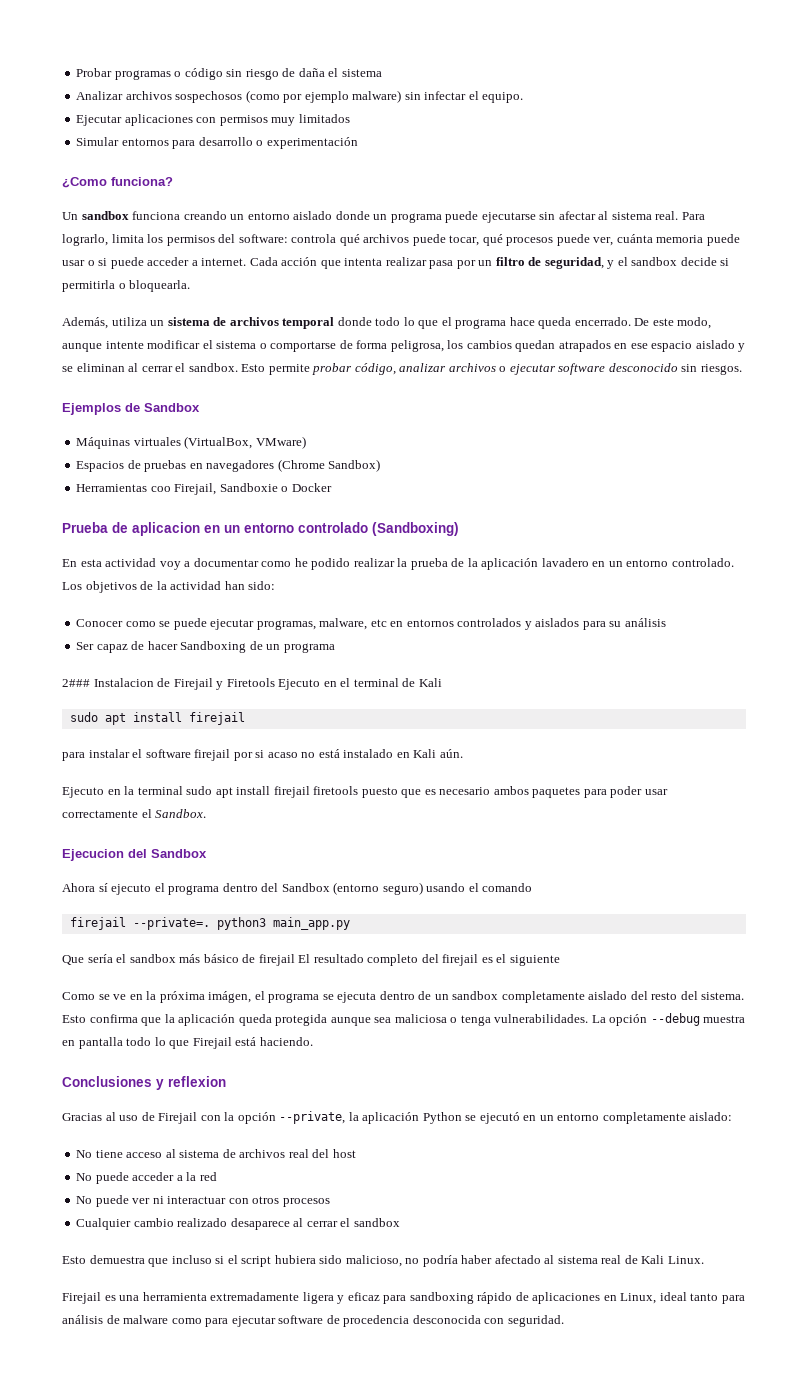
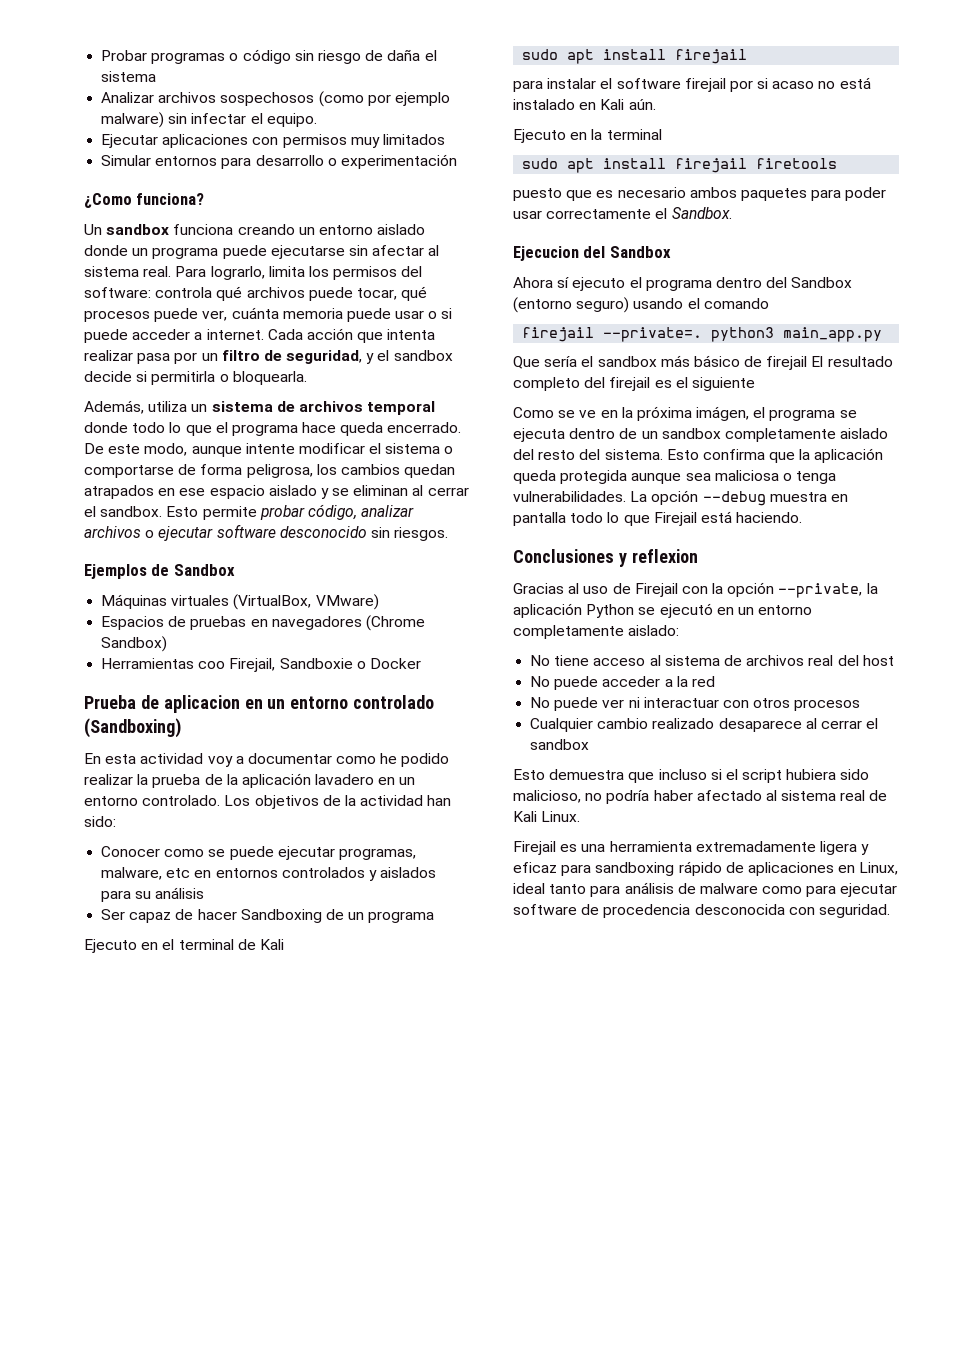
- 2### Instalacion de Firejail y Firetools Ejecuto en el terminal de Kali
+ Ejecuto en el terminal de Kali
- Ejecuto en la terminal sudo apt install firejail firetools puesto que es necesario ambos paquetes para poder usar correctamente el Sandbox.
+ Ejecuto en la terminal
+ sudo apt install firejail firetools
+ puesto que es necesario ambos paquetes para poder usar correctamente el Sandbox.

